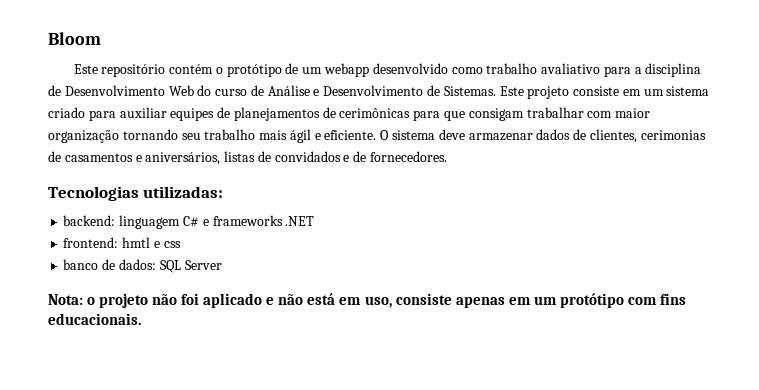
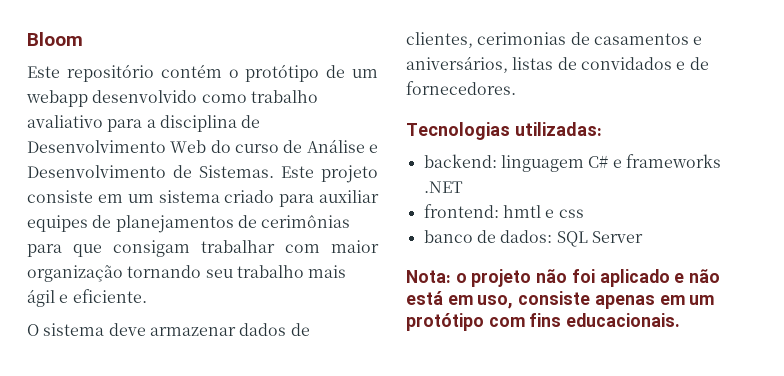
- Este projeto consiste em um sistema criado para auxiliar equipes de planejamentos de cerimônicas para que consigam trabalhar com maior organização tornando seu trabalho mais ágil e eficiente. O sistema deve armazenar dados de clientes, cerimonias de casamentos e aniversários, listas de convidados e de fornecedores.
+ Este projeto consiste em um sistema criado para auxiliar equipes de planejamentos de cerimônias para que consigam trabalhar com maior organização tornando seu trabalho mais ágil e eficiente.
+ O sistema deve armazenar dados de clientes, cerimonias de casamentos e aniversários, listas de convidados e de fornecedores.

